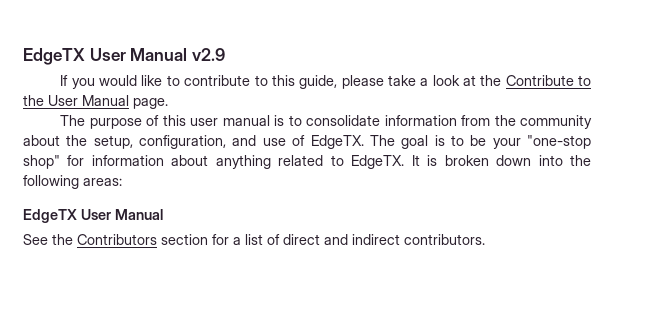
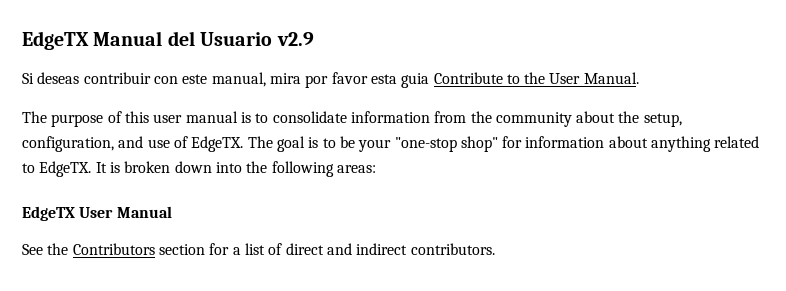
- EdgeTX User Manual v2.9
- If you would like to contribute to this guide, please take a look at the Contribute to the User Manual page.
+ EdgeTX Manual del Usuario v2.9
+ Si deseas contribuir con este manual, mira por favor esta guia Contribute to the User Manual.

